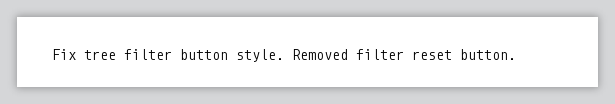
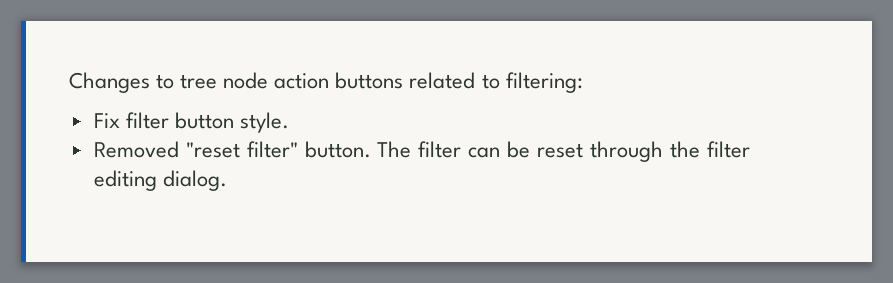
- Fix tree filter button style. Removed filter reset button.
+ Changes to tree node action buttons related to filtering:
+ Fix filter button style.
+ Removed "reset filter" button. The filter can be reset through the filter editing dialog.

